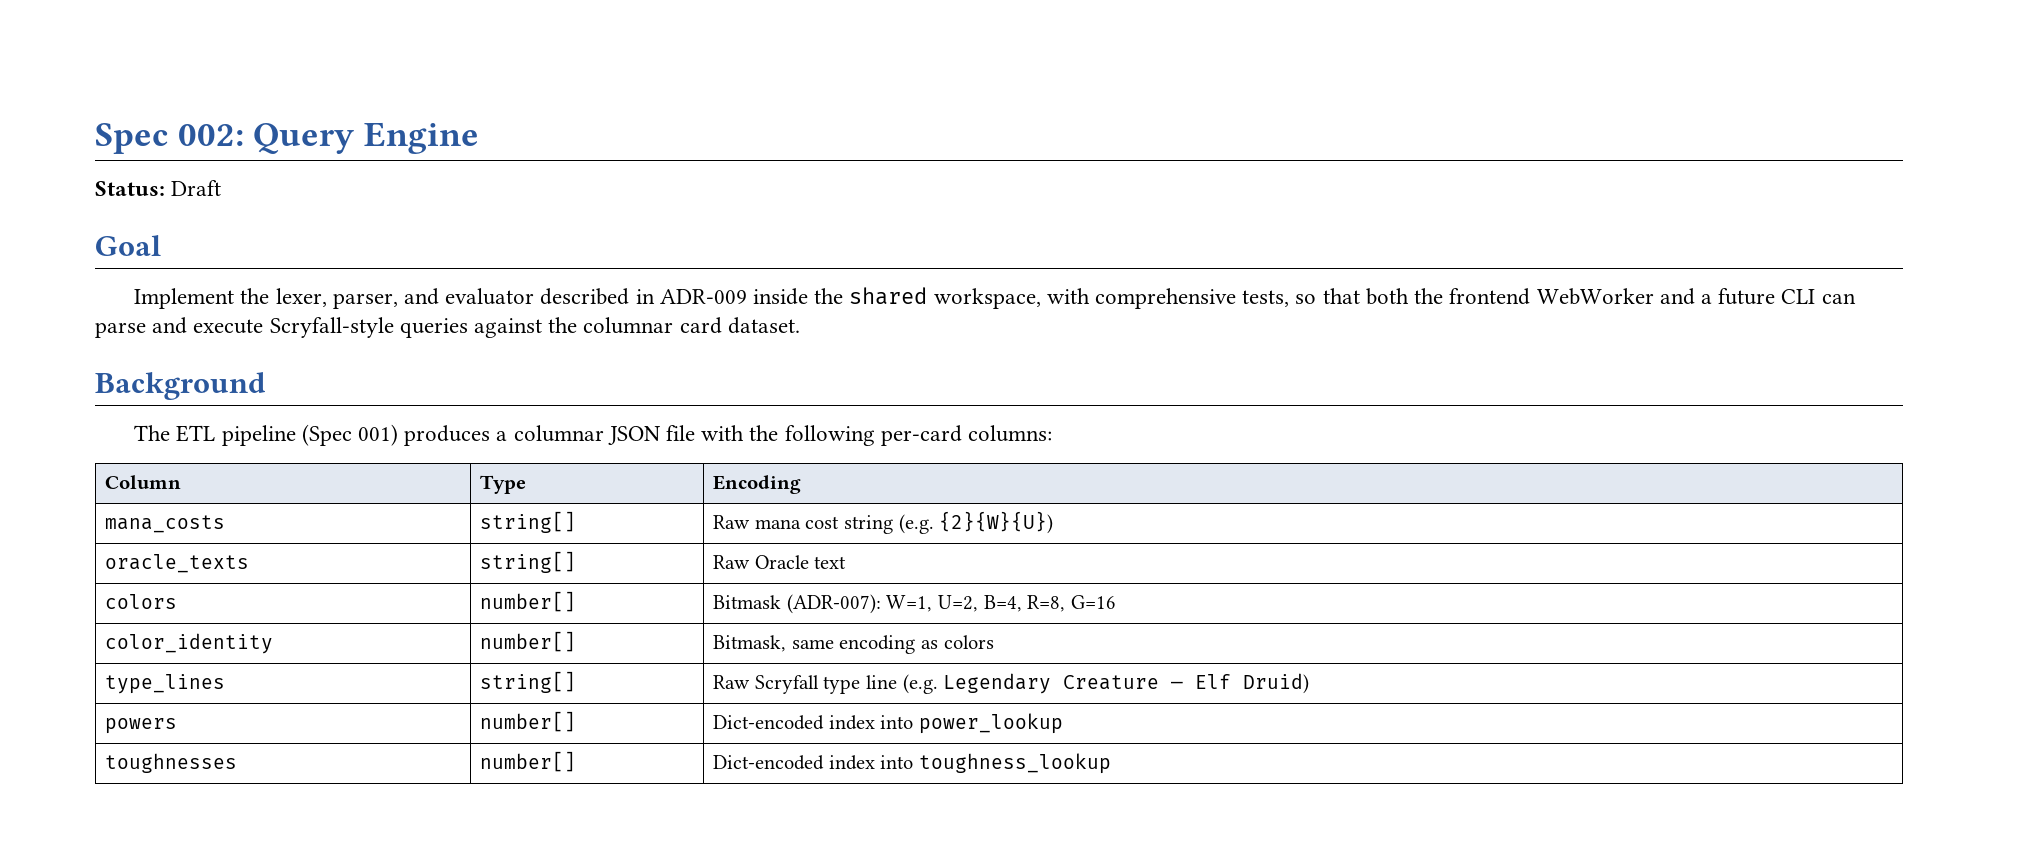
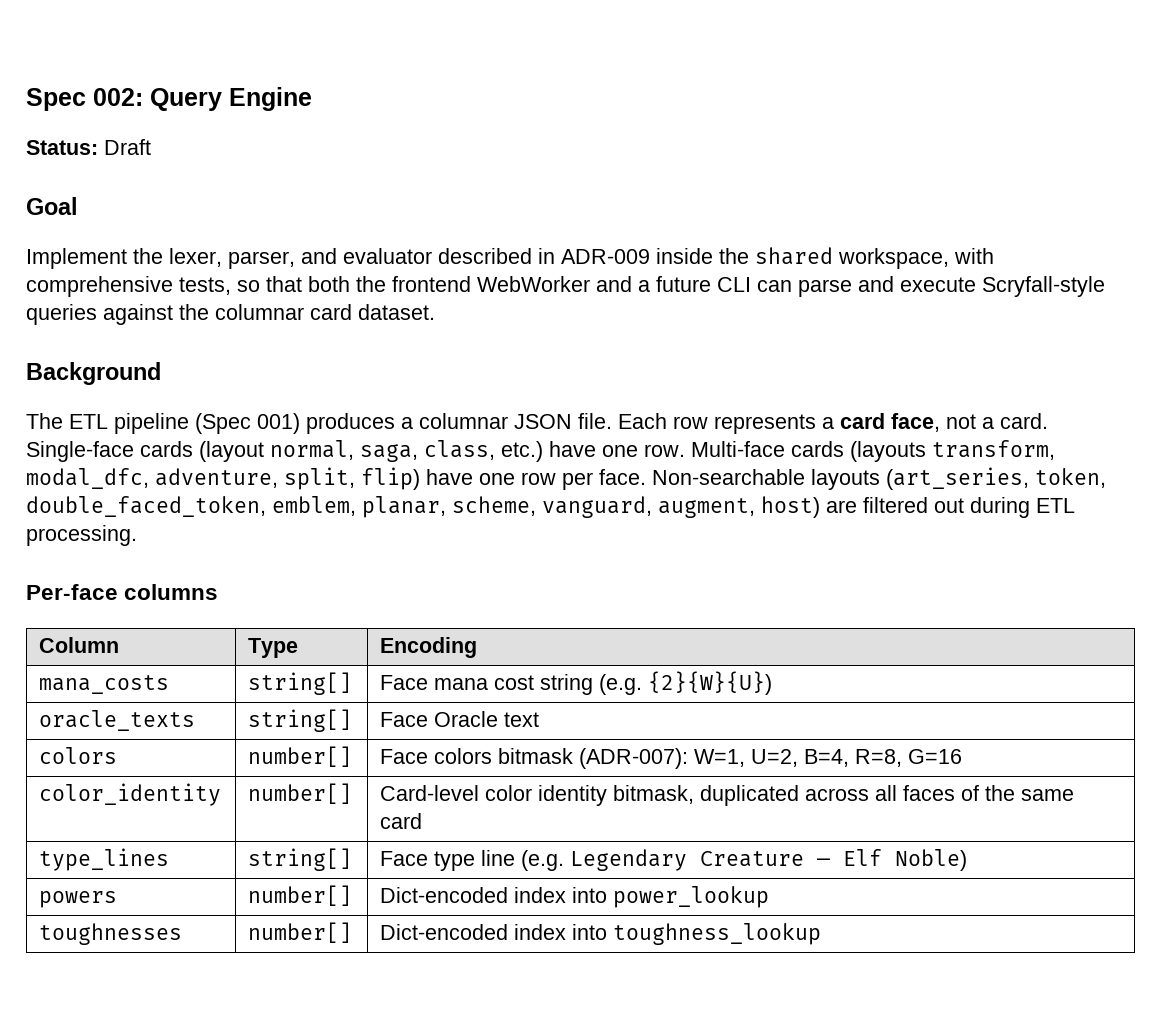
- The ETL pipeline (Spec 001) produces a columnar JSON file with the following per-card columns:
+ The ETL pipeline (Spec 001) produces a columnar JSON file. Each row represents a card face, not a card. Single-face cards (layout normal, saga, class, etc.) have one row. Multi-face cards (layouts transform, modal_dfc, adventure, split, flip) have one row per face. Non-searchable layouts (art_series, token, double_faced_token, emblem, planar, scheme, vanguard, augment, host) are filtered out during ETL processing.
+ Per-face columns
- mana_costs | string[] | Raw mana cost string (e.g. {2}{W}{U})
+ mana_costs | string[] | Face mana cost string (e.g. {2}{W}{U})
- oracle_texts | string[] | Raw Oracle text
+ oracle_texts | string[] | Face Oracle text
- colors | number[] | Bitmask (ADR-007): W=1, U=2, B=4, R=8, G=16
+ colors | number[] | Face colors bitmask (ADR-007): W=1, U=2, B=4, R=8, G=16
- color_identity | number[] | Bitmask, same encoding as colors
+ color_identity | number[] | Card-level color identity bitmask, duplicated across all faces of the same card
- type_lines | string[] | Raw Scryfall type line (e.g. Legendary Creature — Elf Druid)
+ type_lines | string[] | Face type line (e.g. Legendary Creature — Elf Noble)

